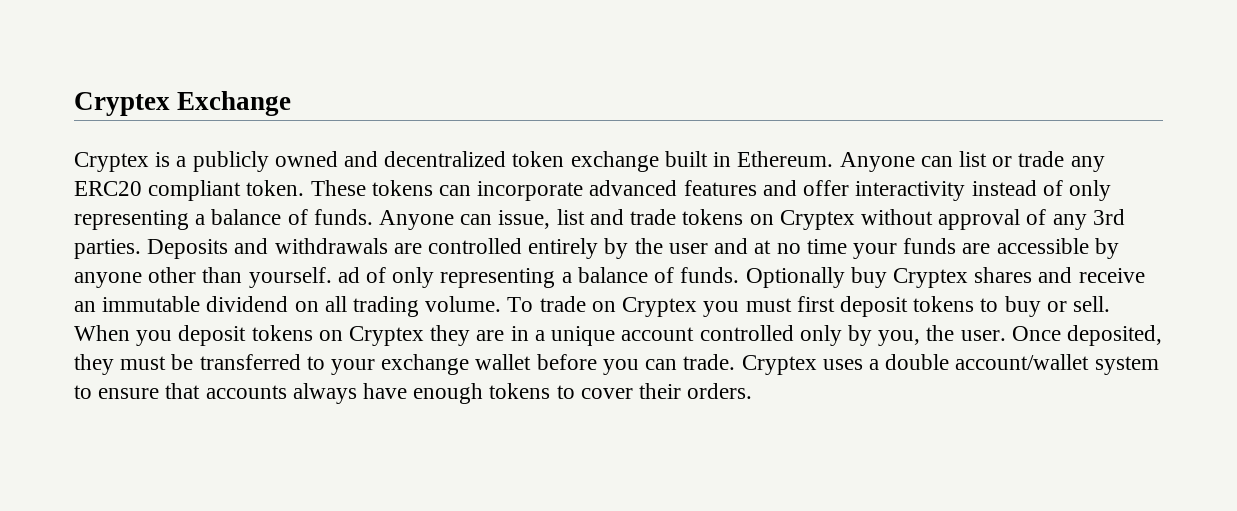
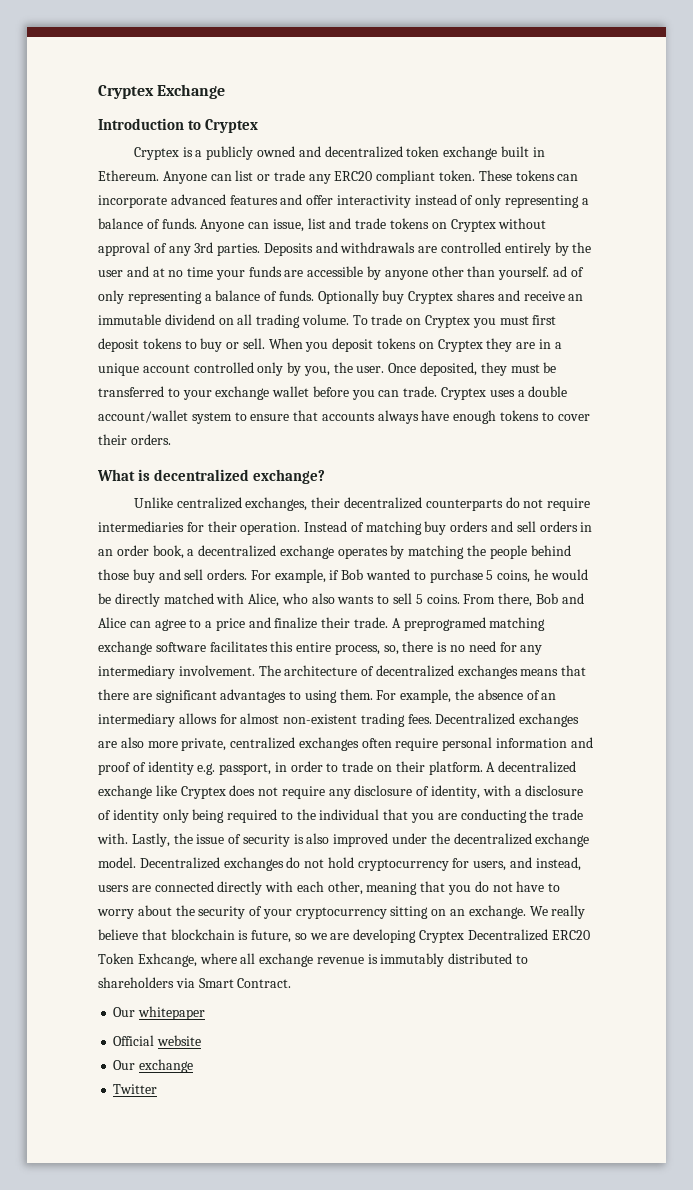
+ Introduction to Cryptex
+ What is decentralized exchange?
+ Unlike centralized exchanges, their decentralized counterparts do not require intermediaries for their operation. Instead of matching buy orders and sell orders in an order book, a decentralized exchange operates by matching the people behind those buy and sell orders. For example, if Bob wanted to purchase 5 coins, he would be directly matched with Alice, who also wants to sell 5 coins. From there, Bob and Alice can agree to a price and finalize their trade. A preprogramed matching exchange software facilitates this entire process, so, there is no need for any intermediary involvement. The architecture of decentralized exchanges means that there are significant advantages to using them. For example, the absence of an intermediary allows for almost non-existent trading fees. Decentralized exchanges are also more private, centralized exchanges often require personal information and proof of identity e.g. passport, in order to trade on their platform. A decentralized exchange like Cryptex does not require any disclosure of identity, with a disclosure of identity only being required to the individual that you are conducting the trade with. Lastly, the issue of security is also improved under the decentralized exchange model. Decentralized exchanges do not hold cryptocurrency for users, and instead, users are connected directly with each other, meaning that you do not have to worry about the security of your cryptocurrency sitting on an exchange. We really believe that blockchain is future, so we are developing Cryptex Decentralized ERC20 Token Exhcange, where all exchange revenue is immutably distributed to shareholders via Smart Contract.
+ Our whitepaper
+ Official website
+ Our exchange
+ Twitter

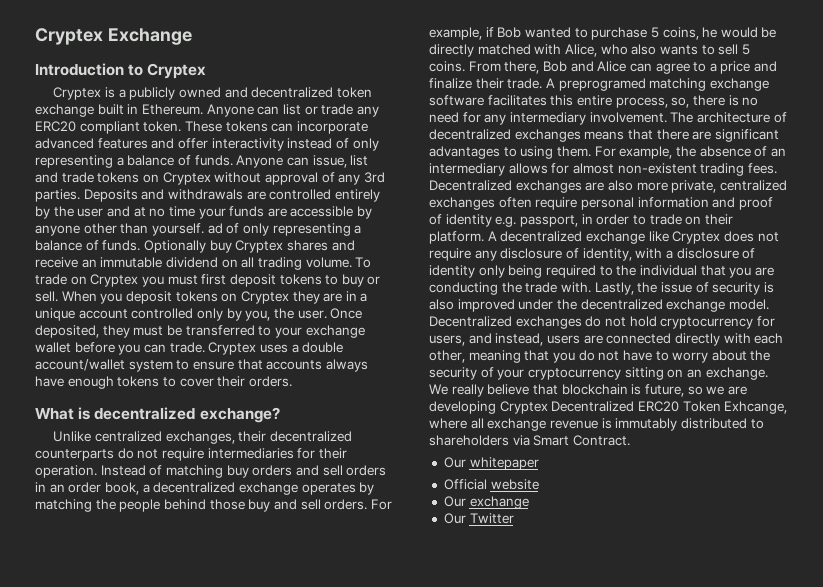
- Twitter
+ Our Twitter

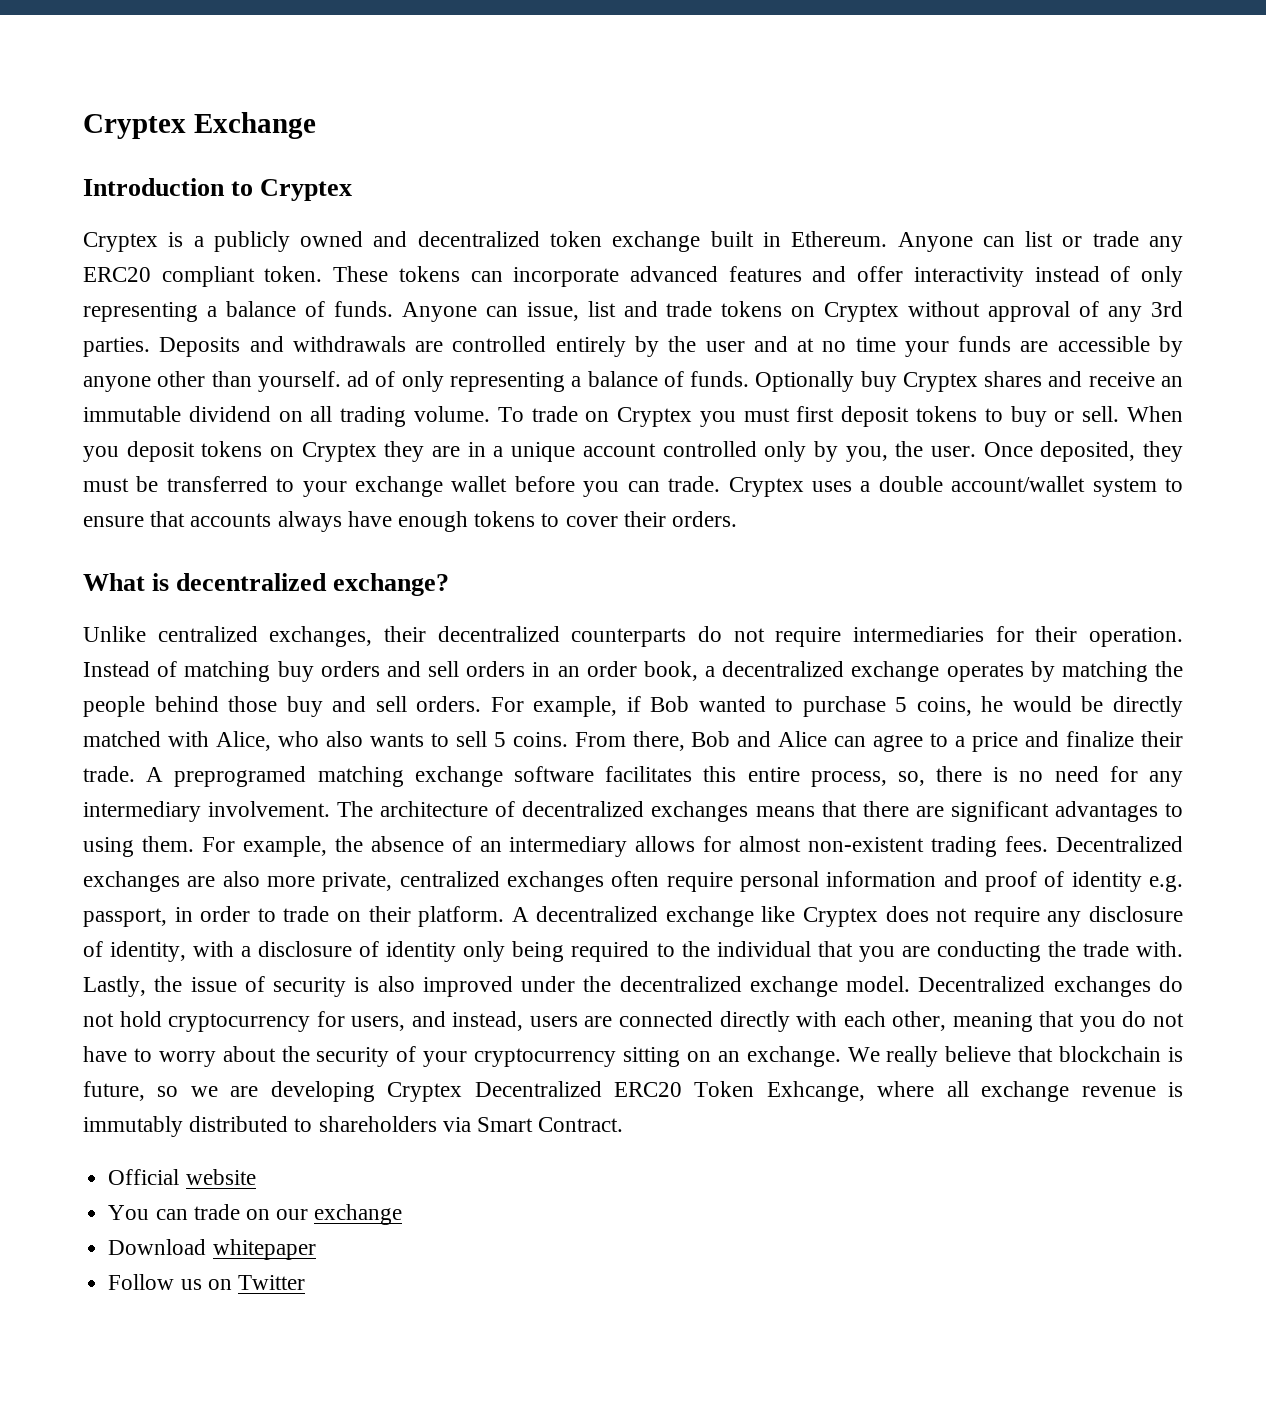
- Our whitepaper
- Our exchange
- Our Twitter
+ You can trade on our exchange
+ Download whitepaper
+ Follow us on Twitter

